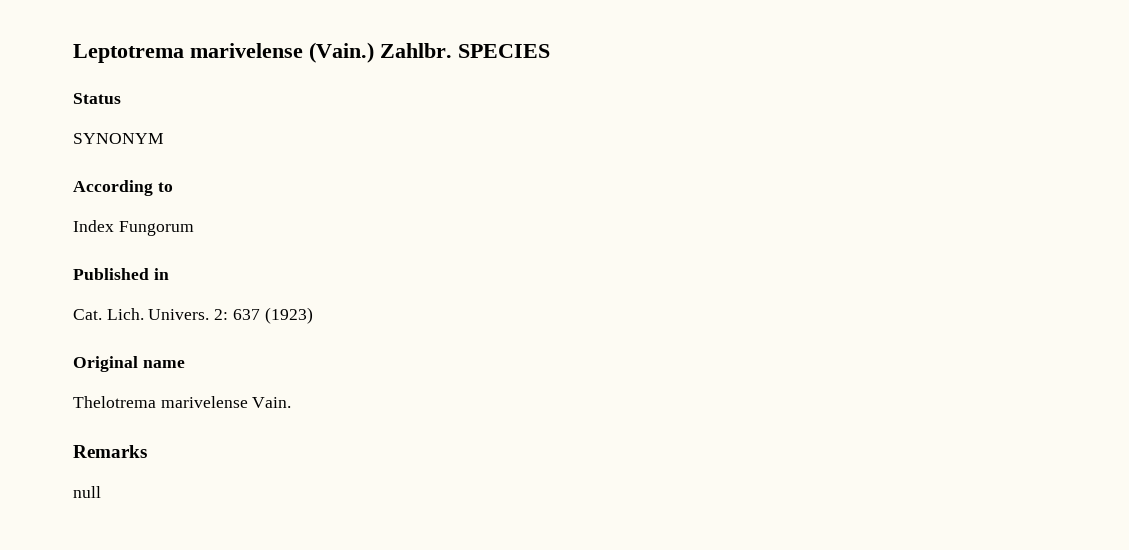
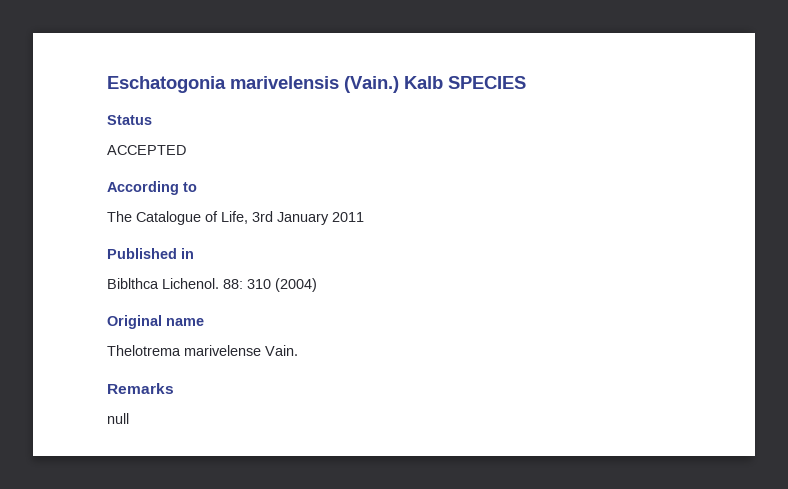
- Leptotrema marivelense (Vain.) Zahlbr. SPECIES
+ Eschatogonia marivelensis (Vain.) Kalb SPECIES
- SYNONYM
+ ACCEPTED
- Index Fungorum
+ The Catalogue of Life, 3rd January 2011
  Published in
- Cat. Lich. Univers. 2: 637 (1923)
+ Biblthca Lichenol. 88: 310 (2004)

